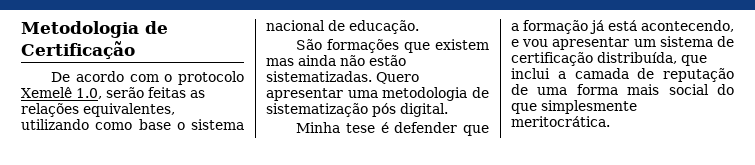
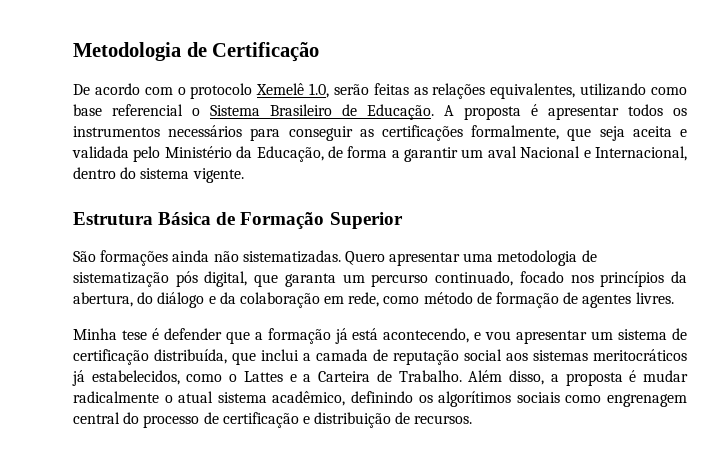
- De acordo com o protocolo Xemelê 1.0, serão feitas as relações equivalentes, utilizando como base o sistema nacional de educação.
+ De acordo com o protocolo Xemelê 1.0, serão feitas as relações equivalentes, utilizando como base referencial o Sistema Brasileiro de Educação. A proposta é apresentar todos os instrumentos necessários para conseguir as certificações formalmente, que seja aceita e validada pelo Ministério da Educação, de forma a garantir um aval Nacional e Internacional, dentro do sistema vigente.
+ Estrutura Básica de Formação Superior
- São formações que existem mas ainda não estão sistematizadas.
+ São formações ainda não sistematizadas.
- Quero apresentar uma metodologia de sistematização pós digital.
+ Quero apresentar uma metodologia de sistematização pós digital, que garanta um percurso continuado, focado nos princípios da abertura, do diálogo e da colaboração em rede, como método de formação de agentes livres.
- Minha tese é defender que a formação já está acontecendo, e vou apresentar um sistema de certificação distribuída, que inclui a camada de reputação de uma forma mais social do que simplesmente meritocrática.
+ Minha tese é defender que a formação já está acontecendo, e vou apresentar um sistema de certificação distribuída, que inclui a camada de reputação social aos sistemas meritocráticos já estabelecidos, como o Lattes e a Carteira de Trabalho. Além disso, a proposta é mudar radicalmente o atual sistema acadêmico, definindo os algorítimos sociais como engrenagem central do processo de certificação e distribuição de recursos.

